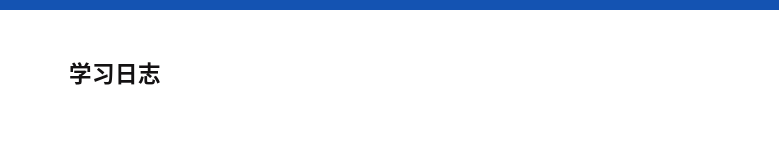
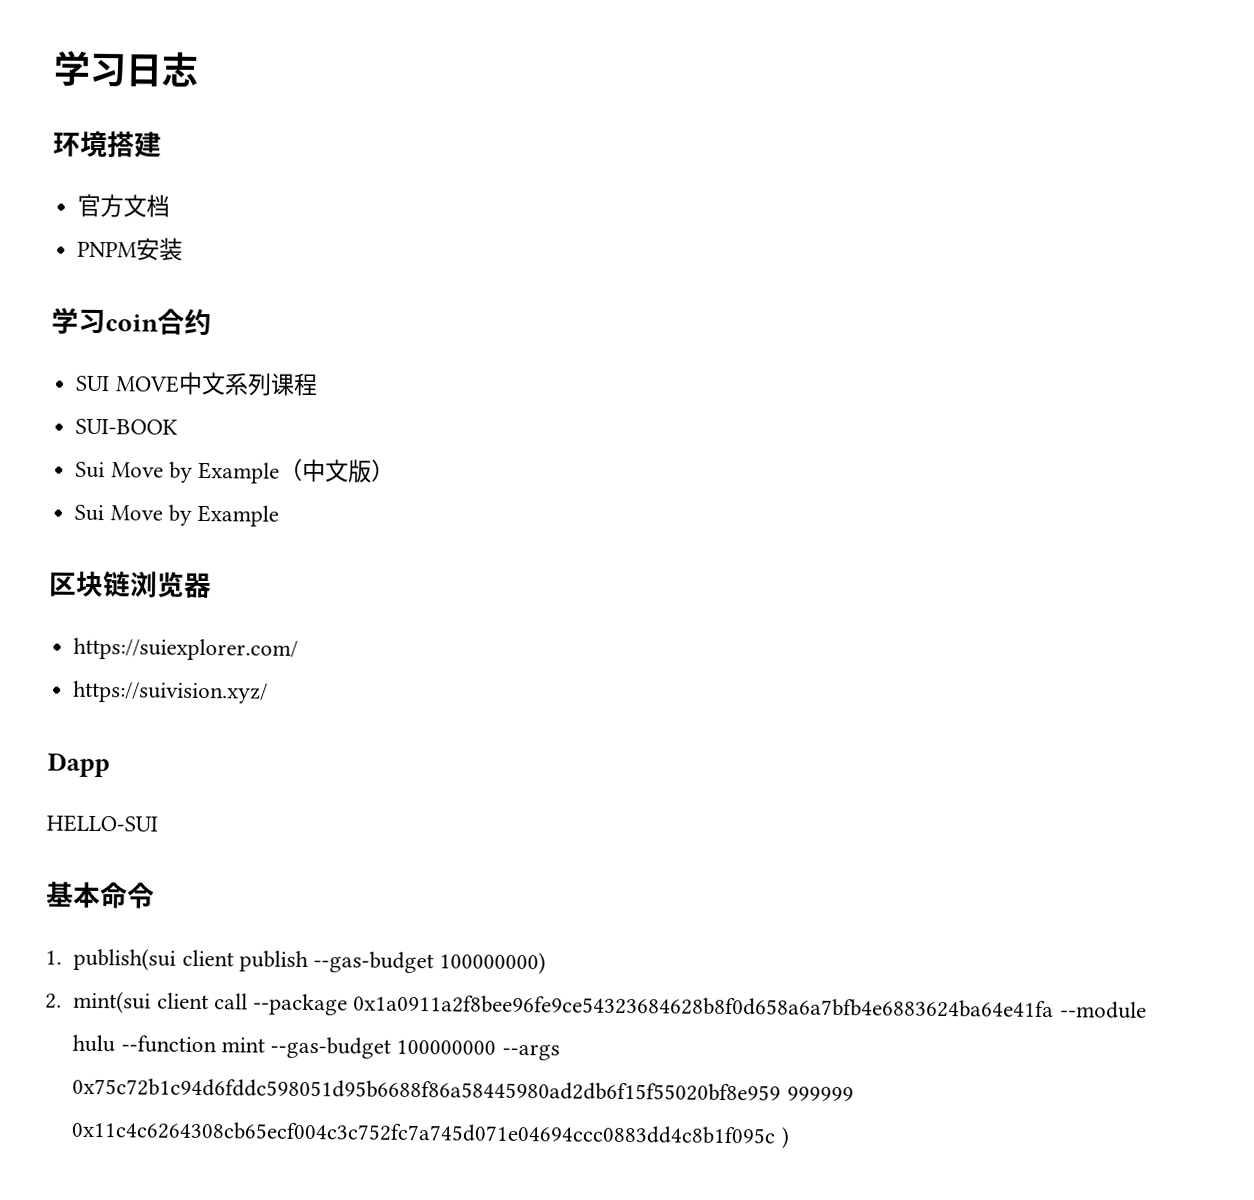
+ 环境搭建
+ 官方文档
+ PNPM安装
+ 学习coin合约
+ SUI MOVE中文系列课程
+ SUI-BOOK
+ Sui Move by Example（中文版）
+ Sui Move by Example
+ 区块链浏览器
+ https://suiexplorer.com/
+ https://suivision.xyz/
+ Dapp
+ HELLO-SUI
+ 基本命令
+ 1. publish(sui client publish --gas-budget 100000000)
+ 2. mint(sui client call --package 0x1a0911a2f8bee96fe9ce54323684628b8f0d658a6a7bfb4e6883624ba64e41fa --module hulu --function mint --gas-budget 100000000 --args 0x75c72b1c94d6fddc598051d95b6688f86a58445980ad2db6f15f55020bf8e959 999999 0x11c4c6264308cb65ecf004c3c752fc7a745d071e04694ccc0883dd4c8b1f095c )

